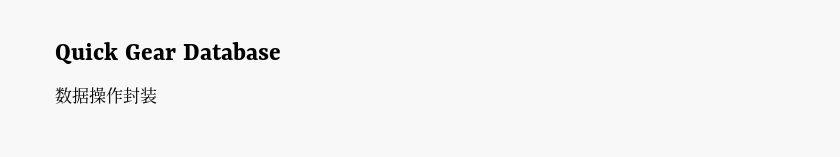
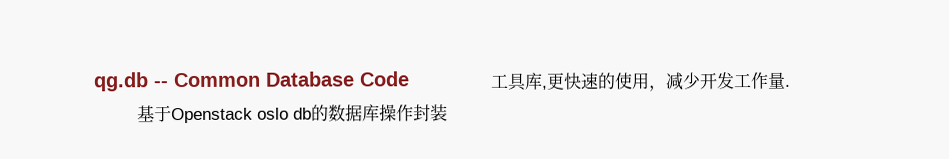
- Quick Gear Database
- 数据操作封装
+ qg.db -- Common Database Code
+ 基于Openstack oslo db的数据库操作封装工具库,更快速的使用，减少开发工作量.

